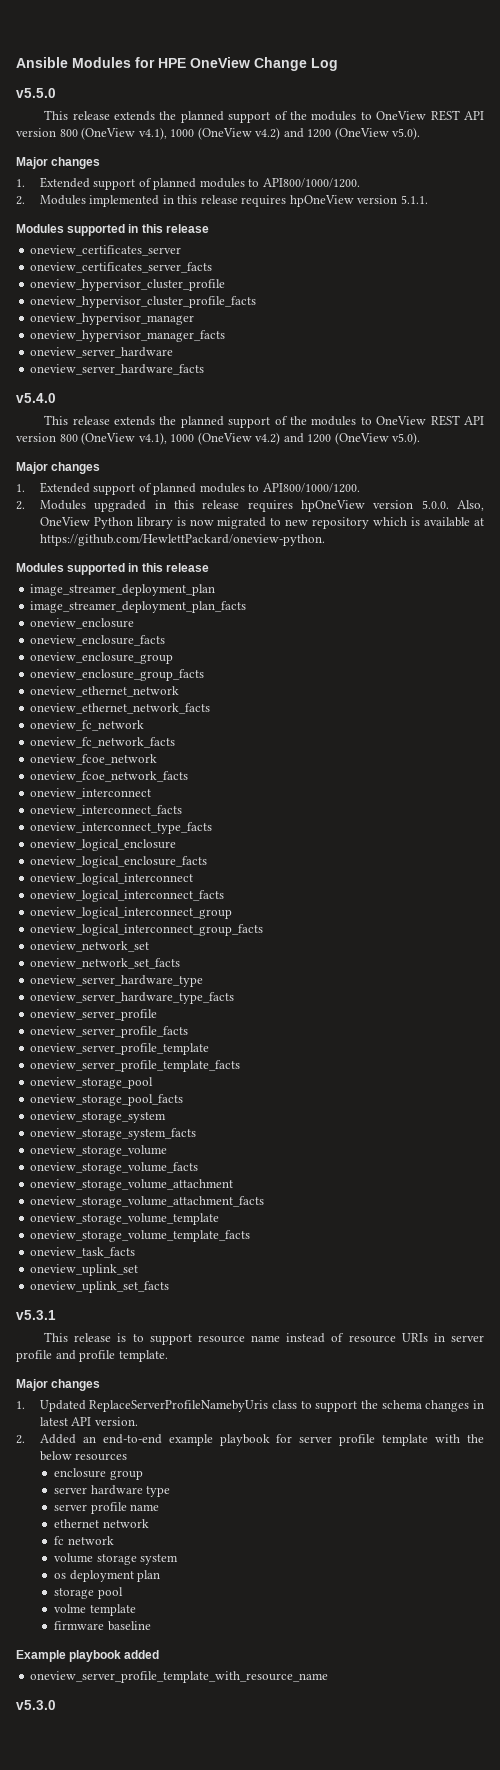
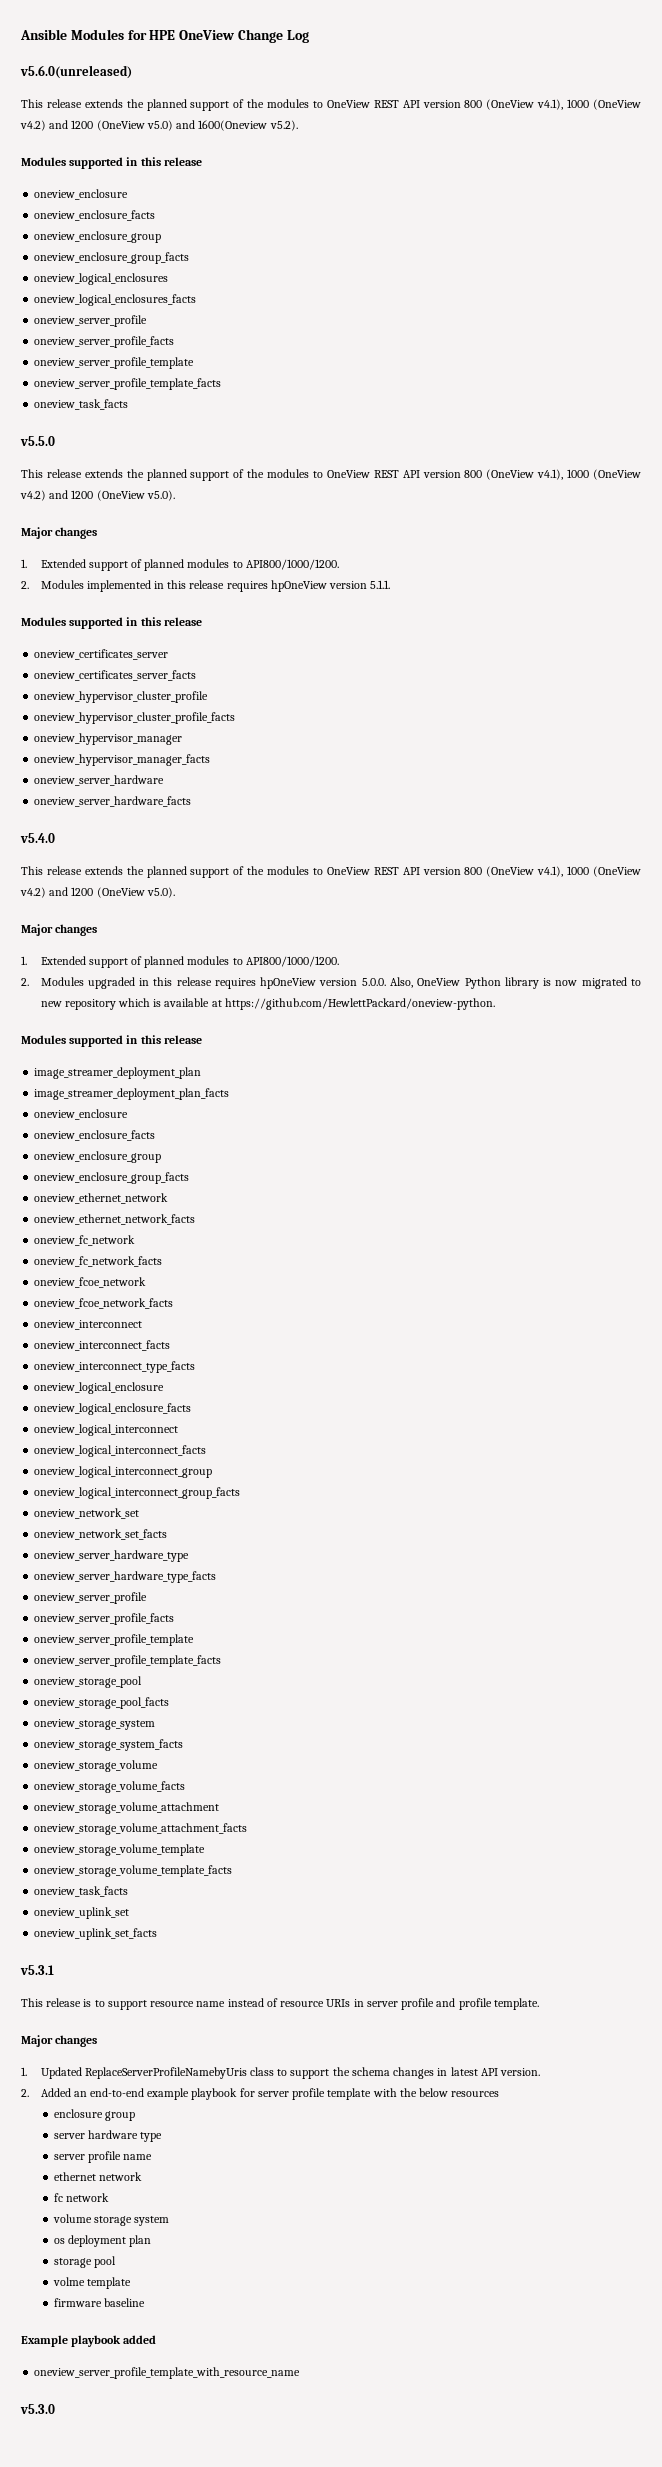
+ v5.6.0(unreleased)
+ This release extends the planned support of the modules to OneView REST API version 800 (OneView v4.1), 1000 (OneView v4.2) and 1200 (OneView v5.0) and 1600(Oneview v5.2).
+ Modules supported in this release
+ oneview_enclosure
+ oneview_enclosure_facts
+ oneview_enclosure_group
+ oneview_enclosure_group_facts
+ oneview_logical_enclosures
+ oneview_logical_enclosures_facts
+ oneview_server_profile
+ oneview_server_profile_facts
+ oneview_server_profile_template
+ oneview_server_profile_template_facts
+ oneview_task_facts

